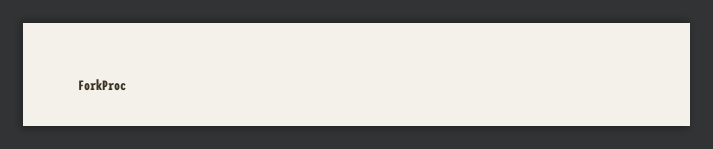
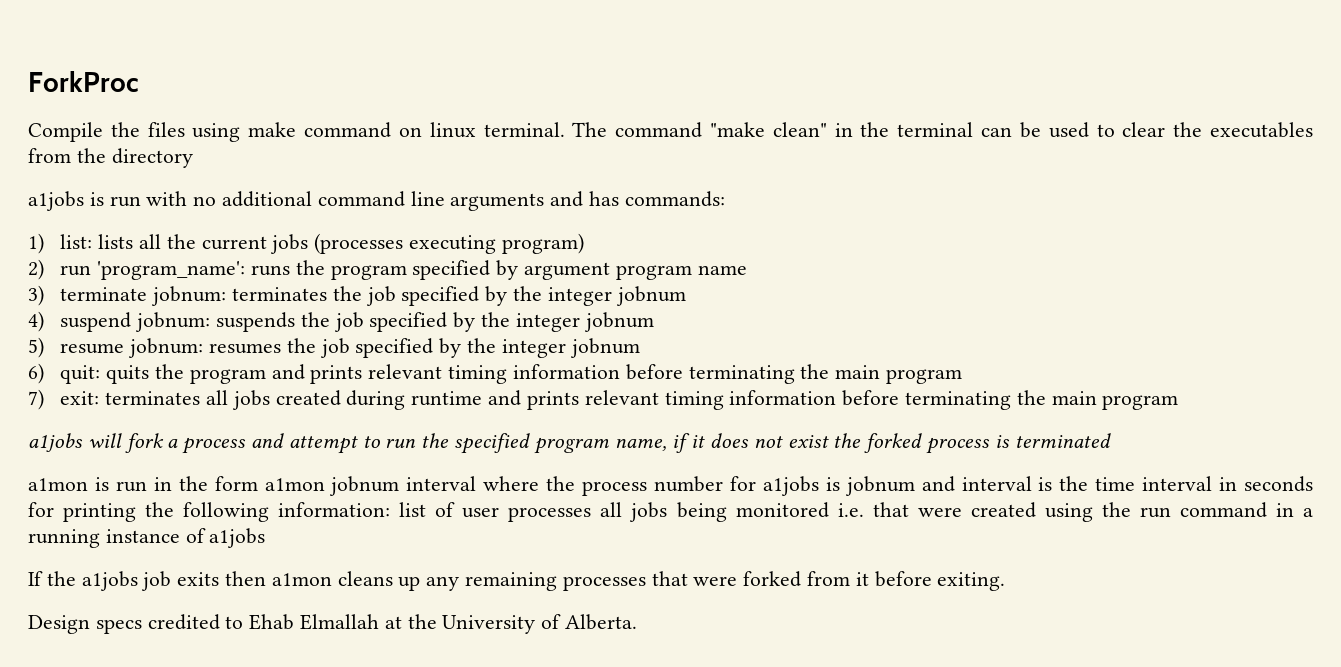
+ Compile the files using make command on linux terminal. The command "make clean" in the terminal can be used to clear the executables from the directory
+ a1jobs is run with no additional command line arguments and has commands:
+ 1) list: lists all the current jobs (processes executing program)
+ 2) run 'program_name': runs the program specified by argument program name
+ 3) terminate jobnum: terminates the job specified by the integer jobnum
+ 4) suspend jobnum: suspends the job specified by the integer jobnum
+ 5) resume jobnum: resumes the job specified by the integer jobnum
+ 6) quit: quits the program and prints relevant timing information before terminating the main program
+ 7) exit: terminates all jobs created during runtime and prints relevant timing information before terminating the main program
+ a1jobs will fork a process and attempt to run the specified program name, if it does not exist the forked process is terminated
+ a1mon is run in the form a1mon jobnum interval where the process number for a1jobs is jobnum and interval is the time interval in seconds for printing the following information: list of user processes all jobs being monitored i.e. that were created using the run command in a running instance of a1jobs
+ If the a1jobs job exits then a1mon cleans up any remaining processes that were forked from it before exiting.
+ Design specs credited to Ehab Elmallah at the University of Alberta.

